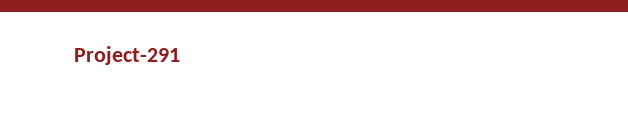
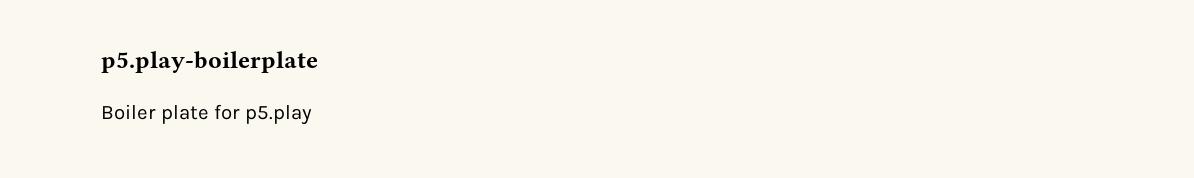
- Project-291
+ p5.play-boilerplate
+ Boiler plate for p5.play

